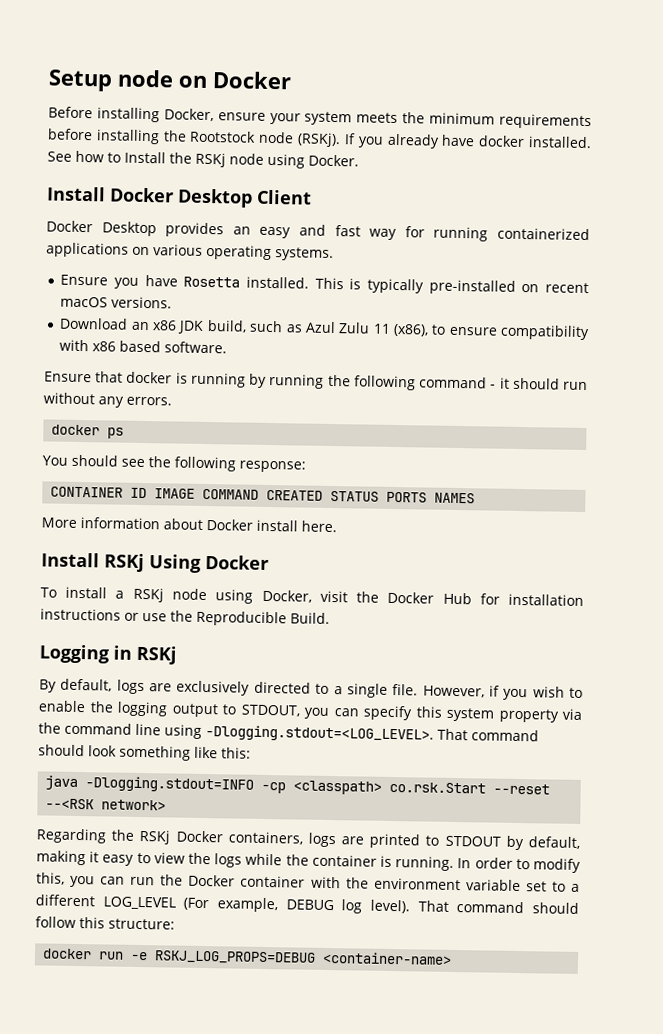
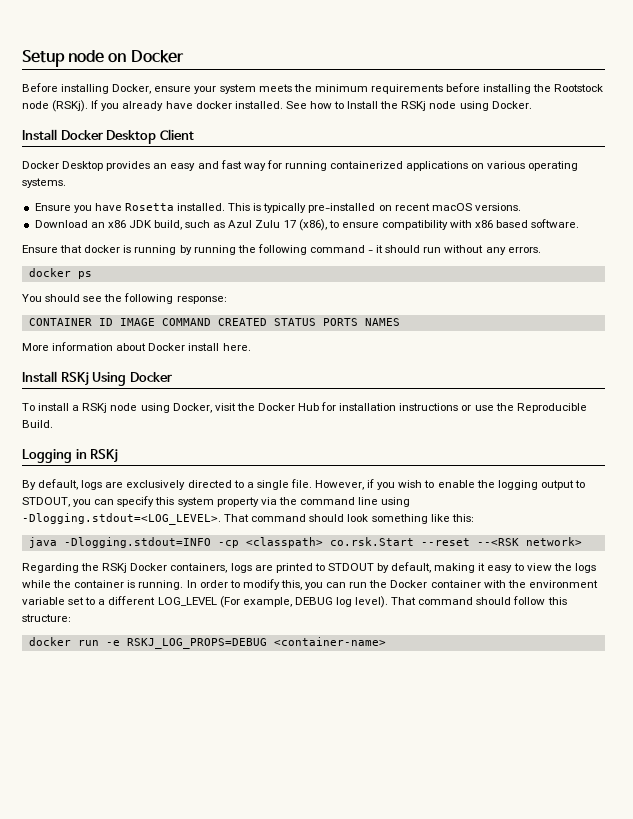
- Download an x86 JDK build, such as Azul Zulu 11 (x86), to ensure compatibility with x86 based software.
+ Download an x86 JDK build, such as Azul Zulu 17 (x86), to ensure compatibility with x86 based software.

